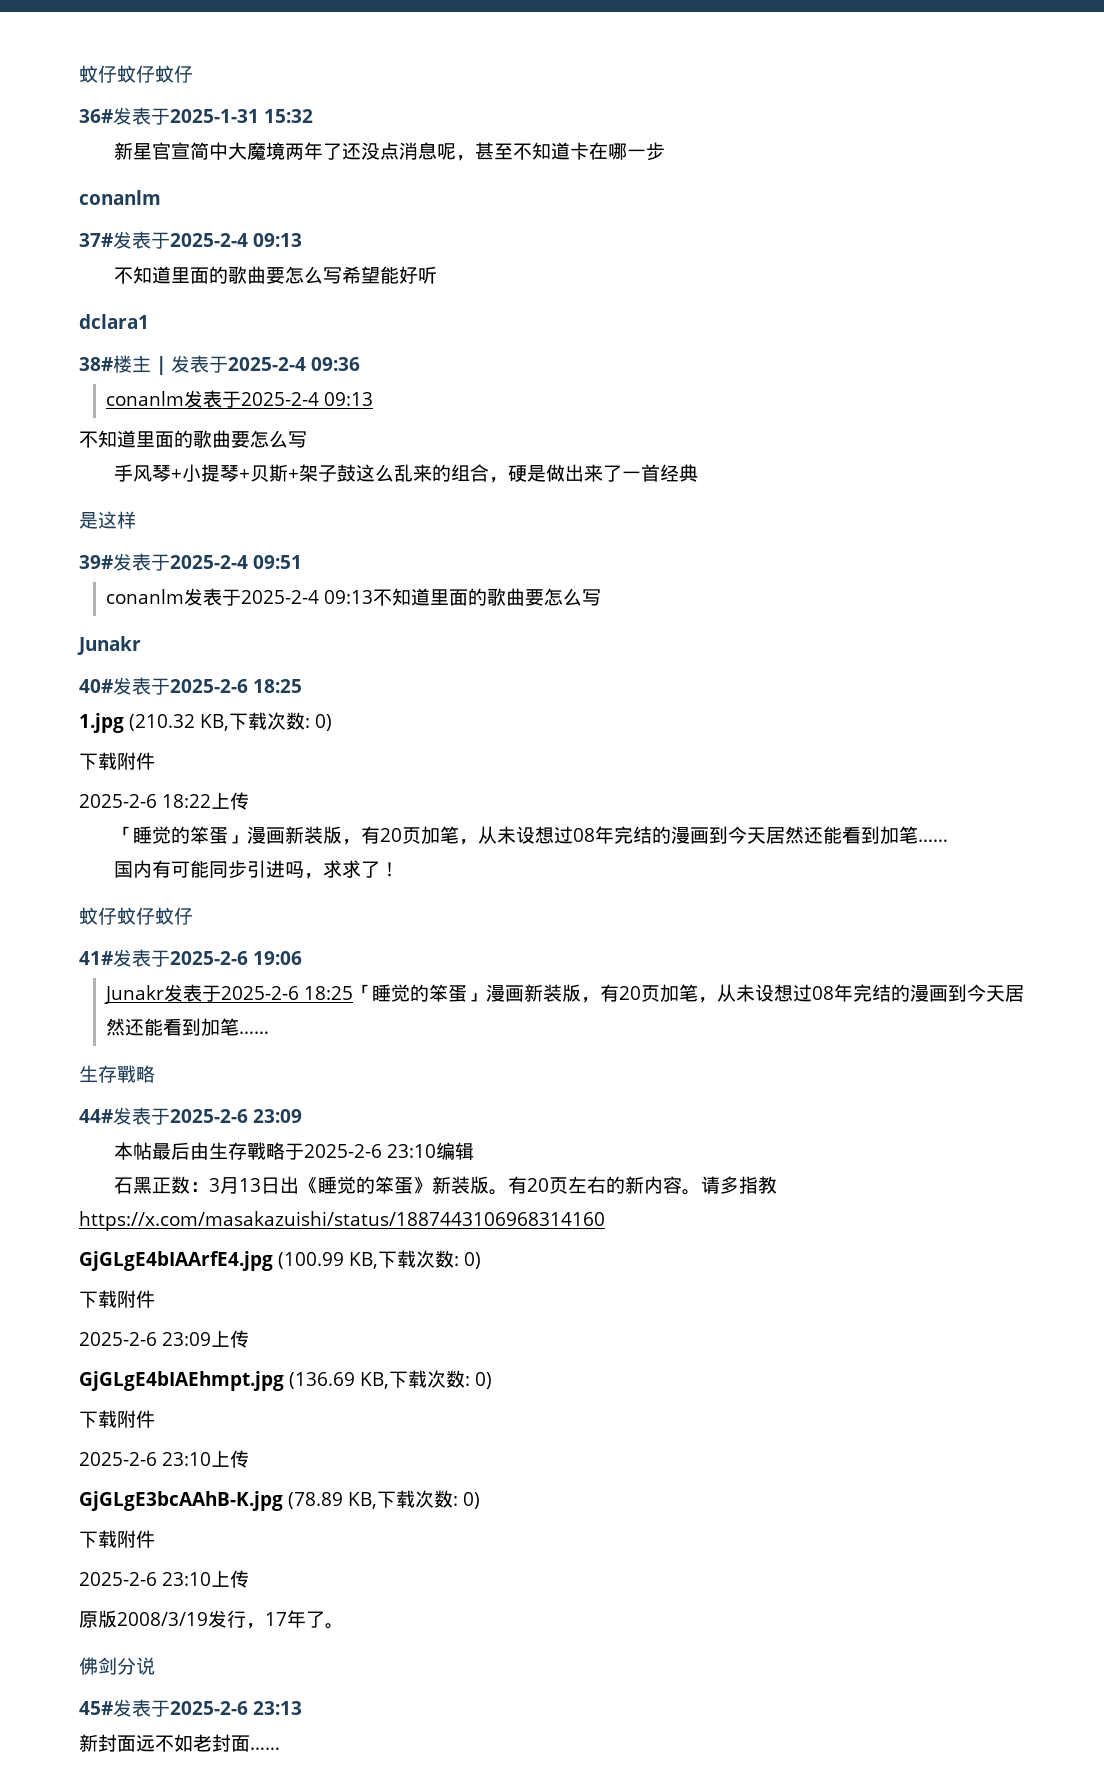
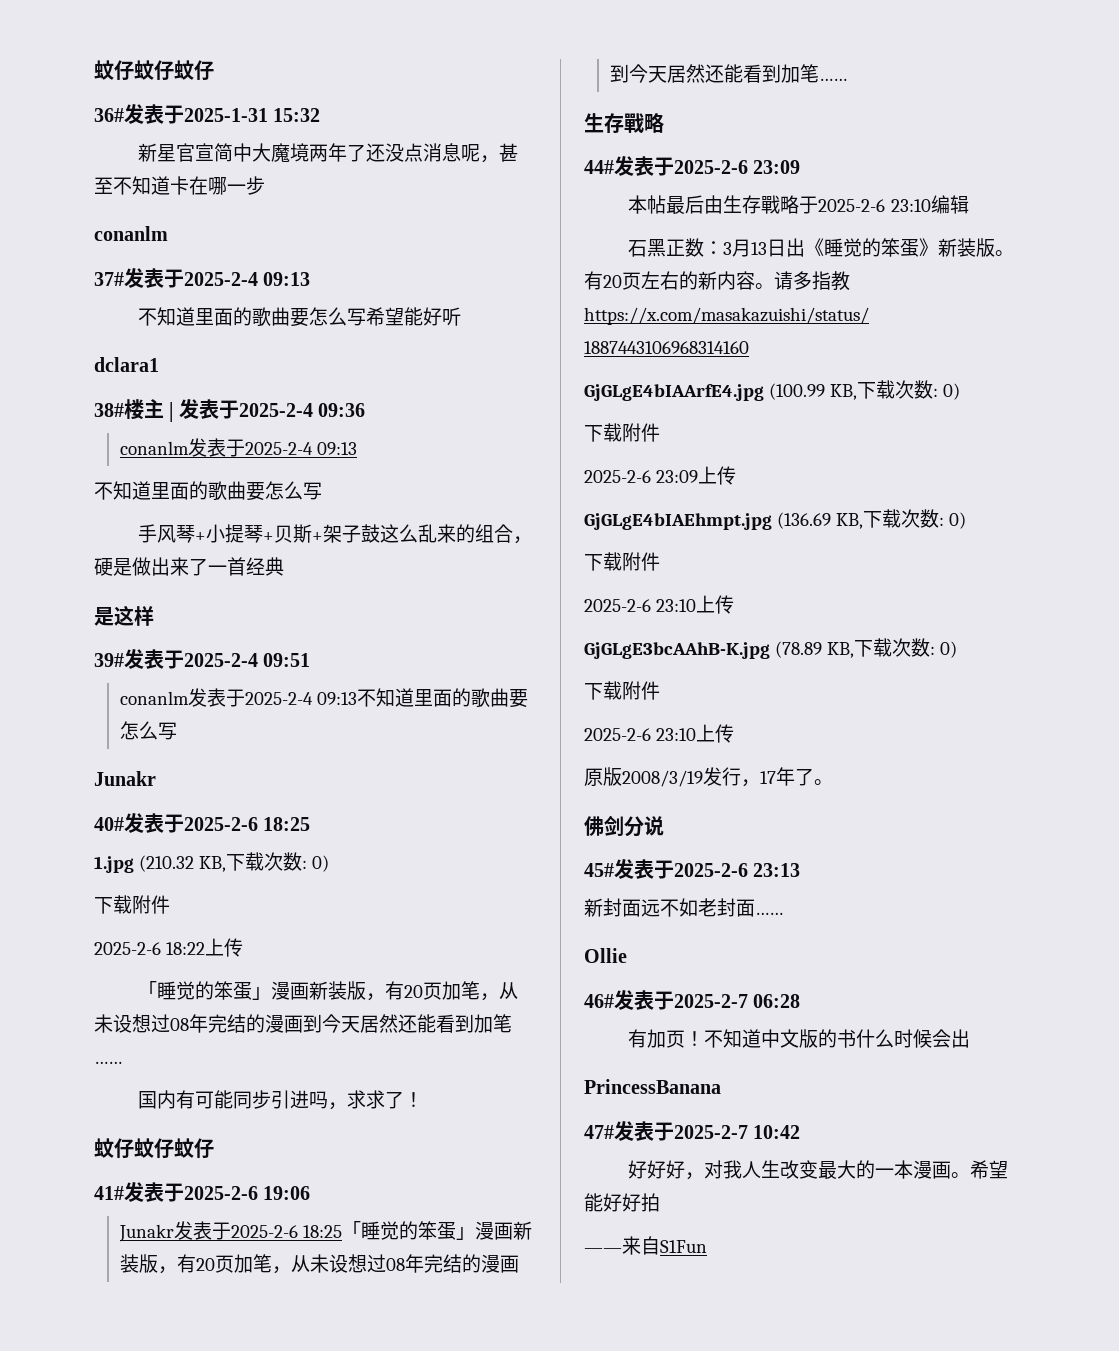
+ Ollie
+ 46#发表于2025-2-7 06:28
+ 有加页！不知道中文版的书什么时候会出
+ PrincessBanana
+ 47#发表于2025-2-7 10:42
+ 好好好，对我人生改变最大的一本漫画。希望能好好拍
+ ——来自S1Fun

